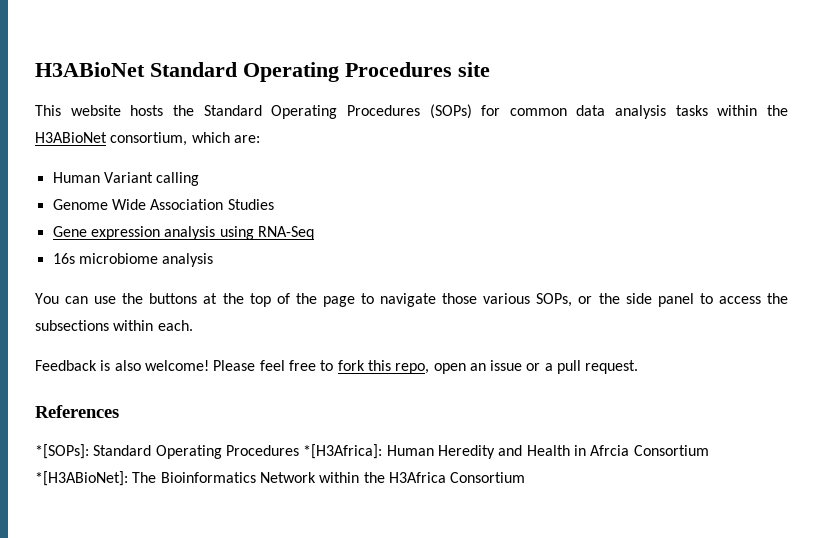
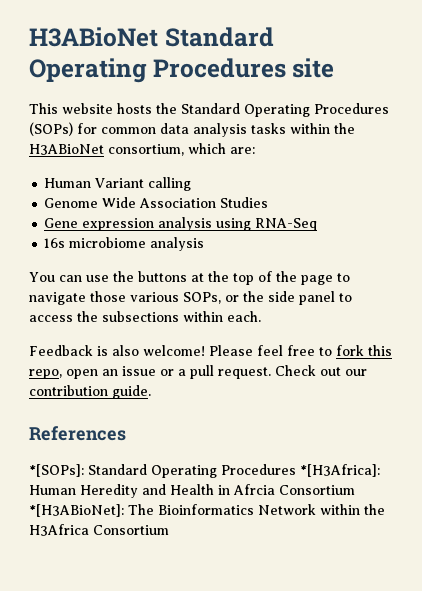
+ Check out our contribution guide.

